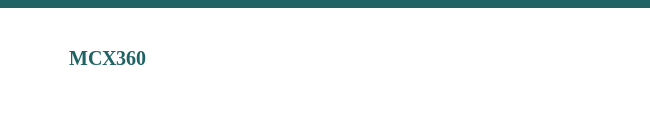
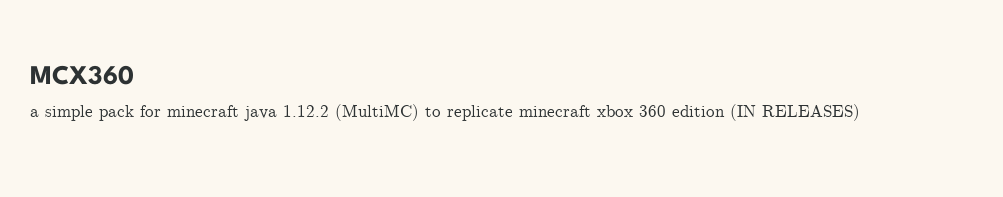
+ a simple pack for minecraft java 1.12.2 (MultiMC) to replicate minecraft xbox 360 edition (IN RELEASES)

